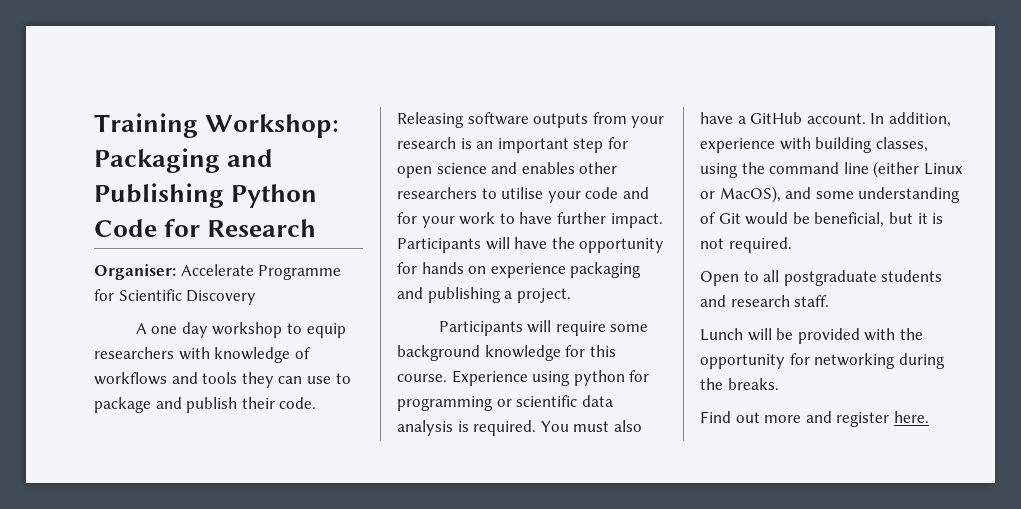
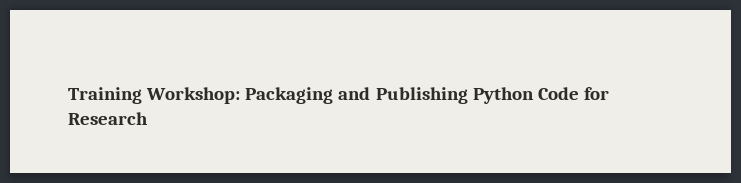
- Organiser: Accelerate Programme for Scientific Discovery
- A one day workshop to equip researchers with knowledge of workflows and tools they can use to package and publish their code. Releasing software outputs from your research is an important step for open science and enables other researchers to utilise your code and for your work to have further impact. Participants will have the opportunity for hands on experience packaging and publishing a project.
- Participants will require some background knowledge for this course. Experience using python for programming or scientific data analysis is required. You must also have a GitHub account. In addition, experience with building classes, using the command line (either Linux or MacOS), and some understanding of Git would be beneficial, but it is not required.
- Open to all postgraduate students and research staff.
- Lunch will be provided with the opportunity for networking during the breaks.
- Find out more and register here.

